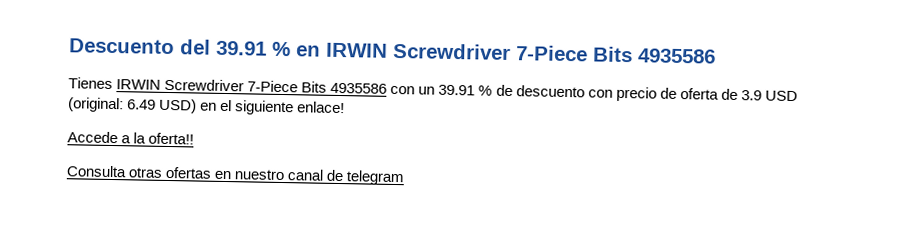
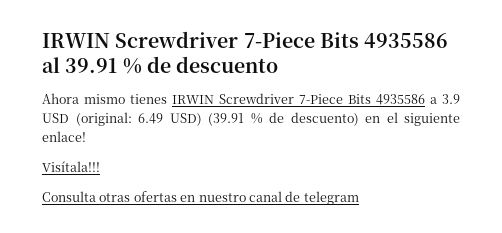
- Descuento del 39.91 % en IRWIN Screwdriver 7-Piece Bits 4935586
- Tienes IRWIN Screwdriver 7-Piece Bits 4935586 con un 39.91 % de descuento con precio de oferta de 3.9 USD (original: 6.49 USD) en el siguiente enlace!
+ IRWIN Screwdriver 7-Piece Bits 4935586 al 39.91 % de descuento
+ Ahora mismo tienes IRWIN Screwdriver 7-Piece Bits 4935586 a 3.9 USD (original: 6.49 USD) (39.91 % de descuento) en el siguiente enlace!
- Accede a la oferta!!
+ Visítala!!!

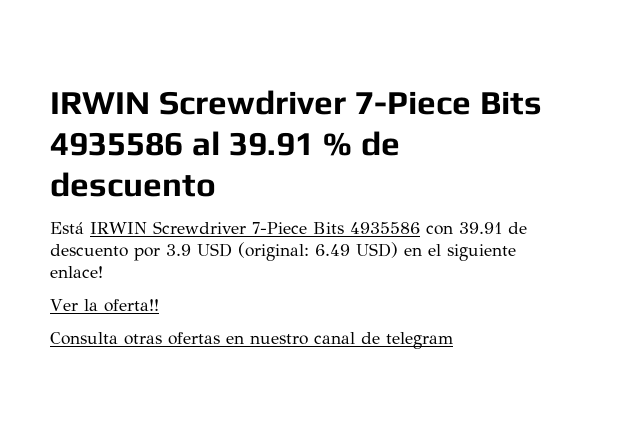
- Ahora mismo tienes IRWIN Screwdriver 7-Piece Bits 4935586 a 3.9 USD (original: 6.49 USD) (39.91 % de descuento) en el siguiente enlace!
+ Está IRWIN Screwdriver 7-Piece Bits 4935586 con 39.91 de descuento por 3.9 USD (original: 6.49 USD) en el siguiente enlace!
- Visítala!!!
+ Ver la oferta!!

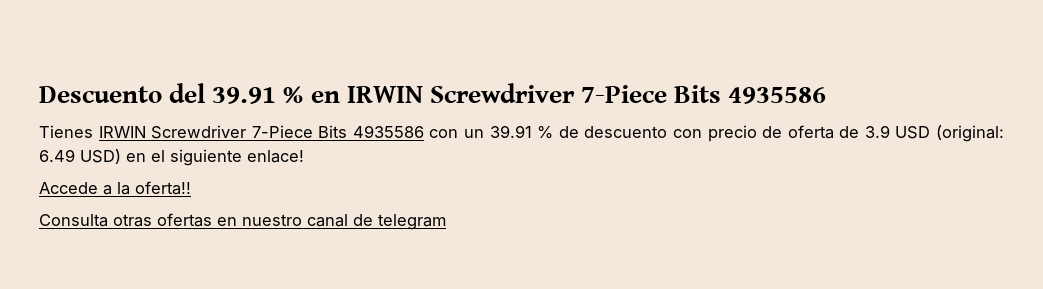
- IRWIN Screwdriver 7-Piece Bits 4935586 al 39.91 % de descuento
- Está IRWIN Screwdriver 7-Piece Bits 4935586 con 39.91 de descuento por 3.9 USD (original: 6.49 USD) en el siguiente enlace!
+ Descuento del 39.91 % en IRWIN Screwdriver 7-Piece Bits 4935586
+ Tienes IRWIN Screwdriver 7-Piece Bits 4935586 con un 39.91 % de descuento con precio de oferta de 3.9 USD (original: 6.49 USD) en el siguiente enlace!
- Ver la oferta!!
+ Accede a la oferta!!

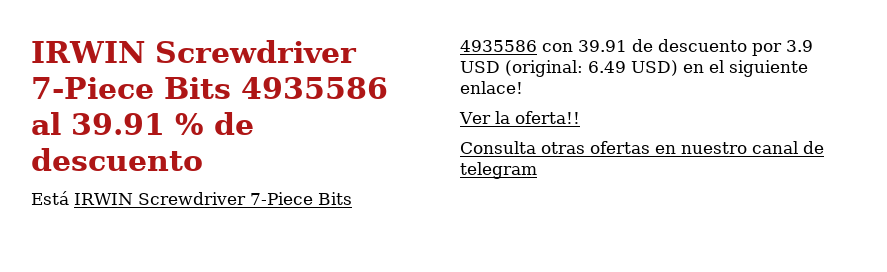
- Descuento del 39.91 % en IRWIN Screwdriver 7-Piece Bits 4935586
- Tienes IRWIN Screwdriver 7-Piece Bits 4935586 con un 39.91 % de descuento con precio de oferta de 3.9 USD (original: 6.49 USD) en el siguiente enlace!
+ IRWIN Screwdriver 7-Piece Bits 4935586 al 39.91 % de descuento
+ Está IRWIN Screwdriver 7-Piece Bits 4935586 con 39.91 de descuento por 3.9 USD (original: 6.49 USD) en el siguiente enlace!
- Accede a la oferta!!
+ Ver la oferta!!

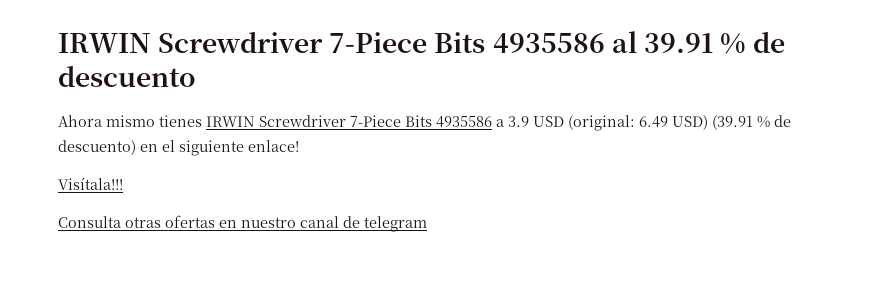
- Está IRWIN Screwdriver 7-Piece Bits 4935586 con 39.91 de descuento por 3.9 USD (original: 6.49 USD) en el siguiente enlace!
+ Ahora mismo tienes IRWIN Screwdriver 7-Piece Bits 4935586 a 3.9 USD (original: 6.49 USD) (39.91 % de descuento) en el siguiente enlace!
- Ver la oferta!!
+ Visítala!!!

